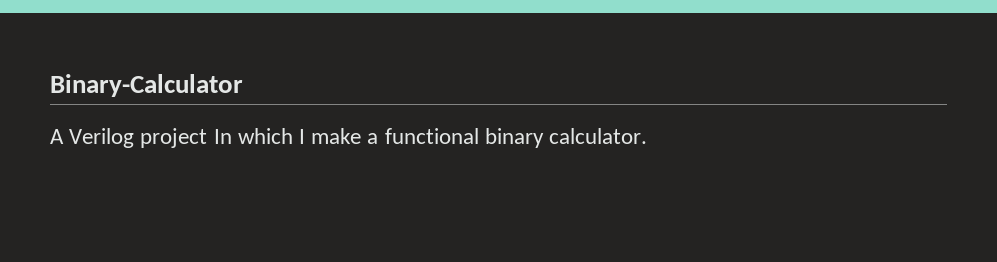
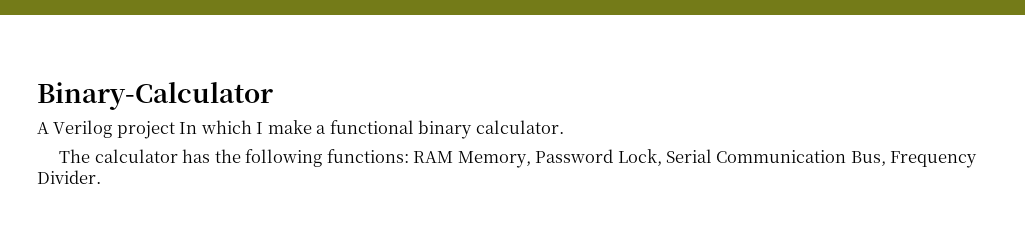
+ The calculator has the following functions: RAM Memory, Password Lock, Serial Communication Bus, Frequency Divider.

